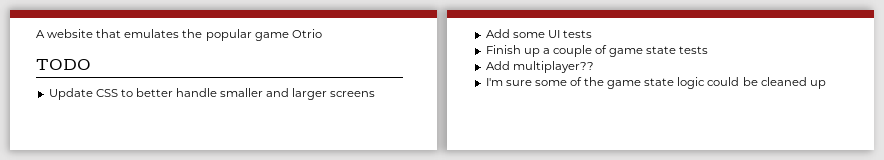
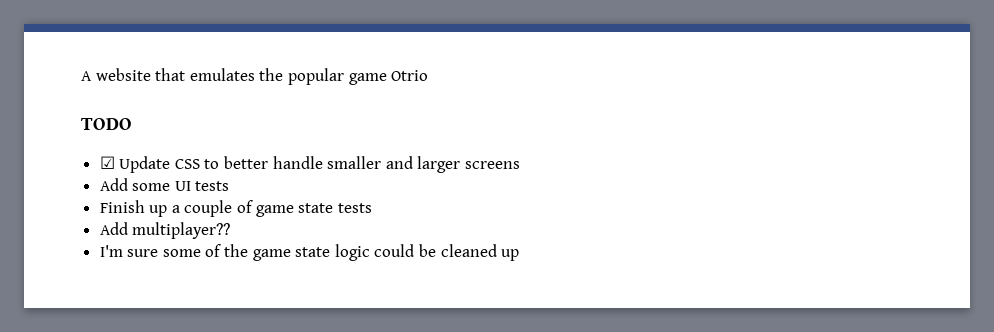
- Update CSS to better handle smaller and larger screens
+ ☑ Update CSS to better handle smaller and larger screens

